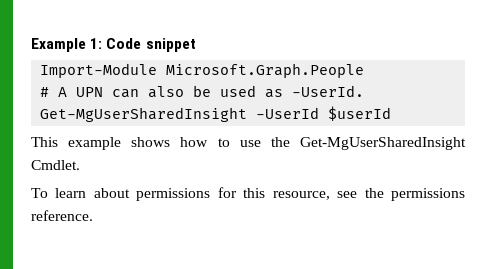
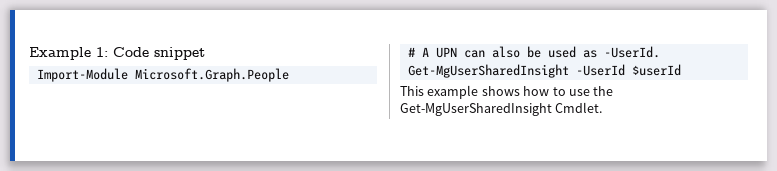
- To learn about permissions for this resource, see the permissions reference.

